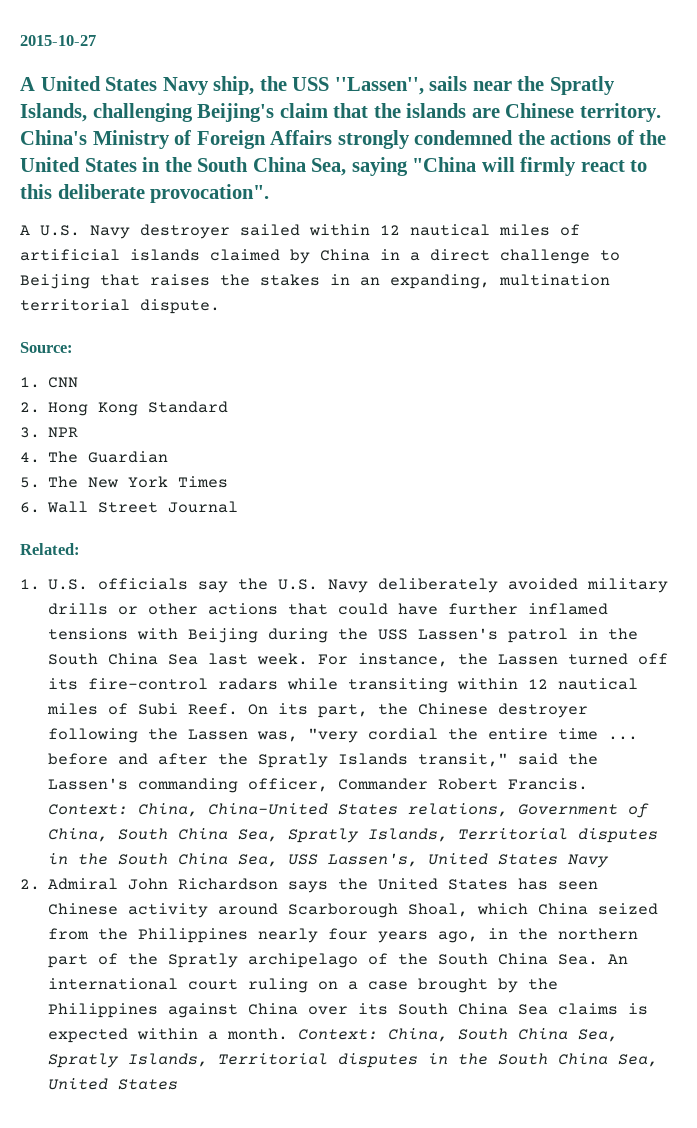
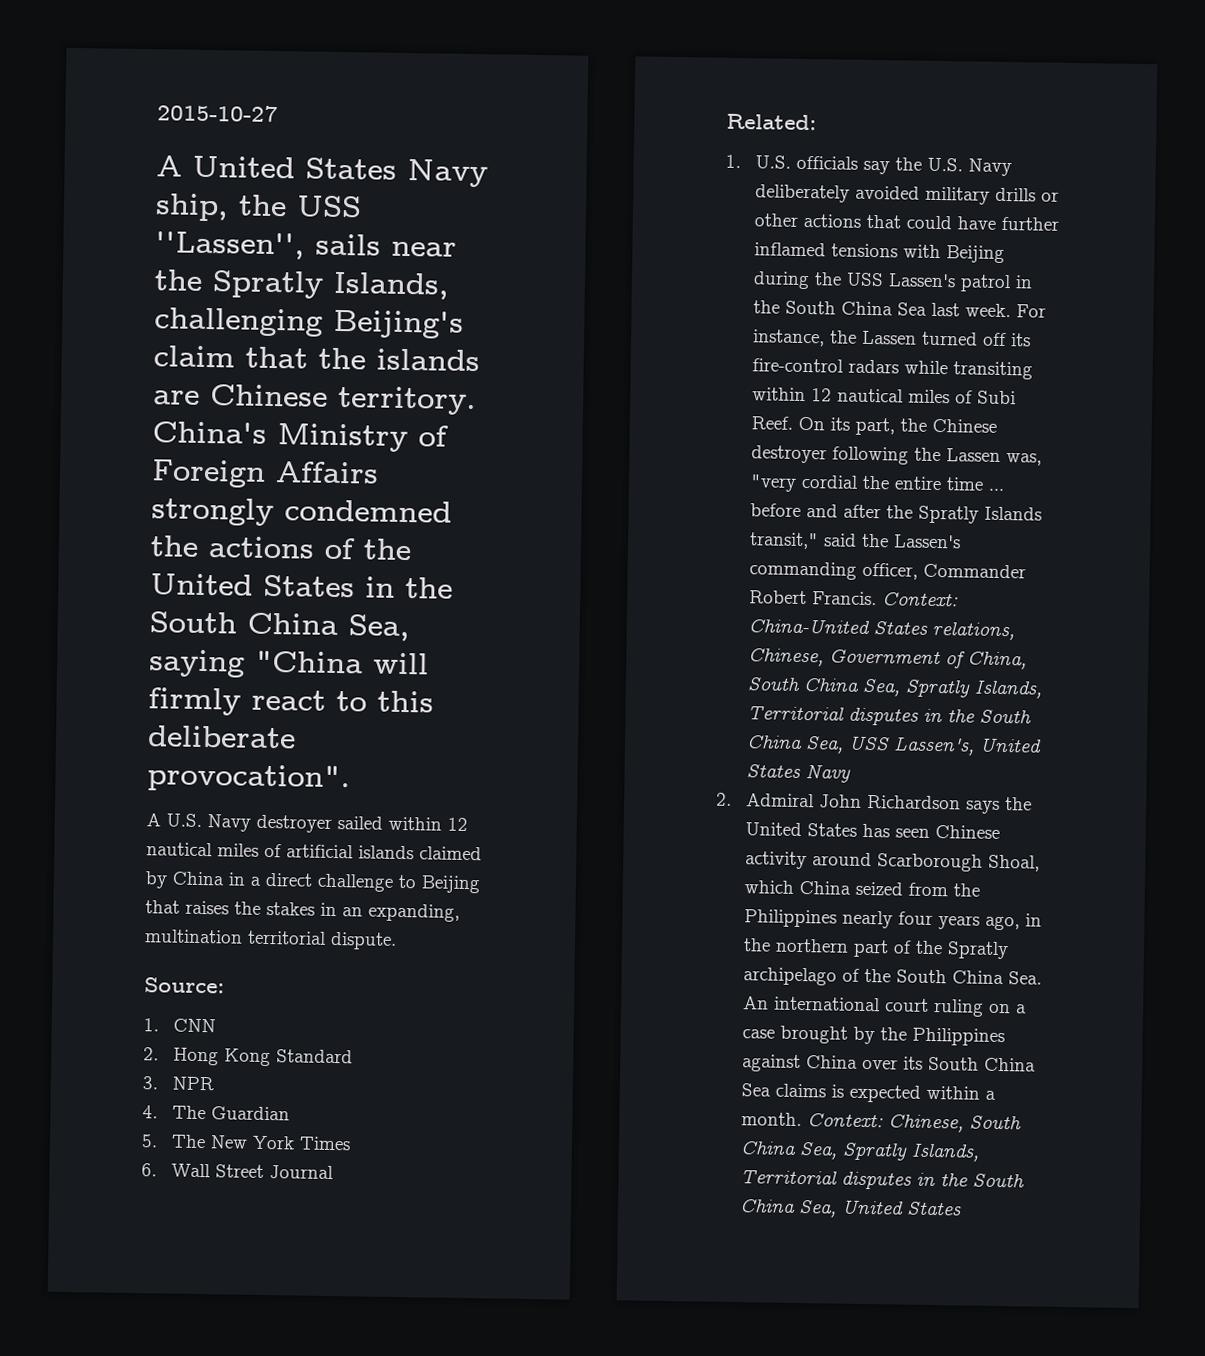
- Context: China, China-United States relations, Government of China, South China Sea, Spratly Islands, Territorial disputes in the South China Sea, USS Lassen's, United States Navy
+ Context: China-United States relations, Chinese, Government of China, South China Sea, Spratly Islands, Territorial disputes in the South China Sea, USS Lassen's, United States Navy
- Context: China, South China Sea, Spratly Islands, Territorial disputes in the South China Sea, United States
+ Context: Chinese, South China Sea, Spratly Islands, Territorial disputes in the South China Sea, United States

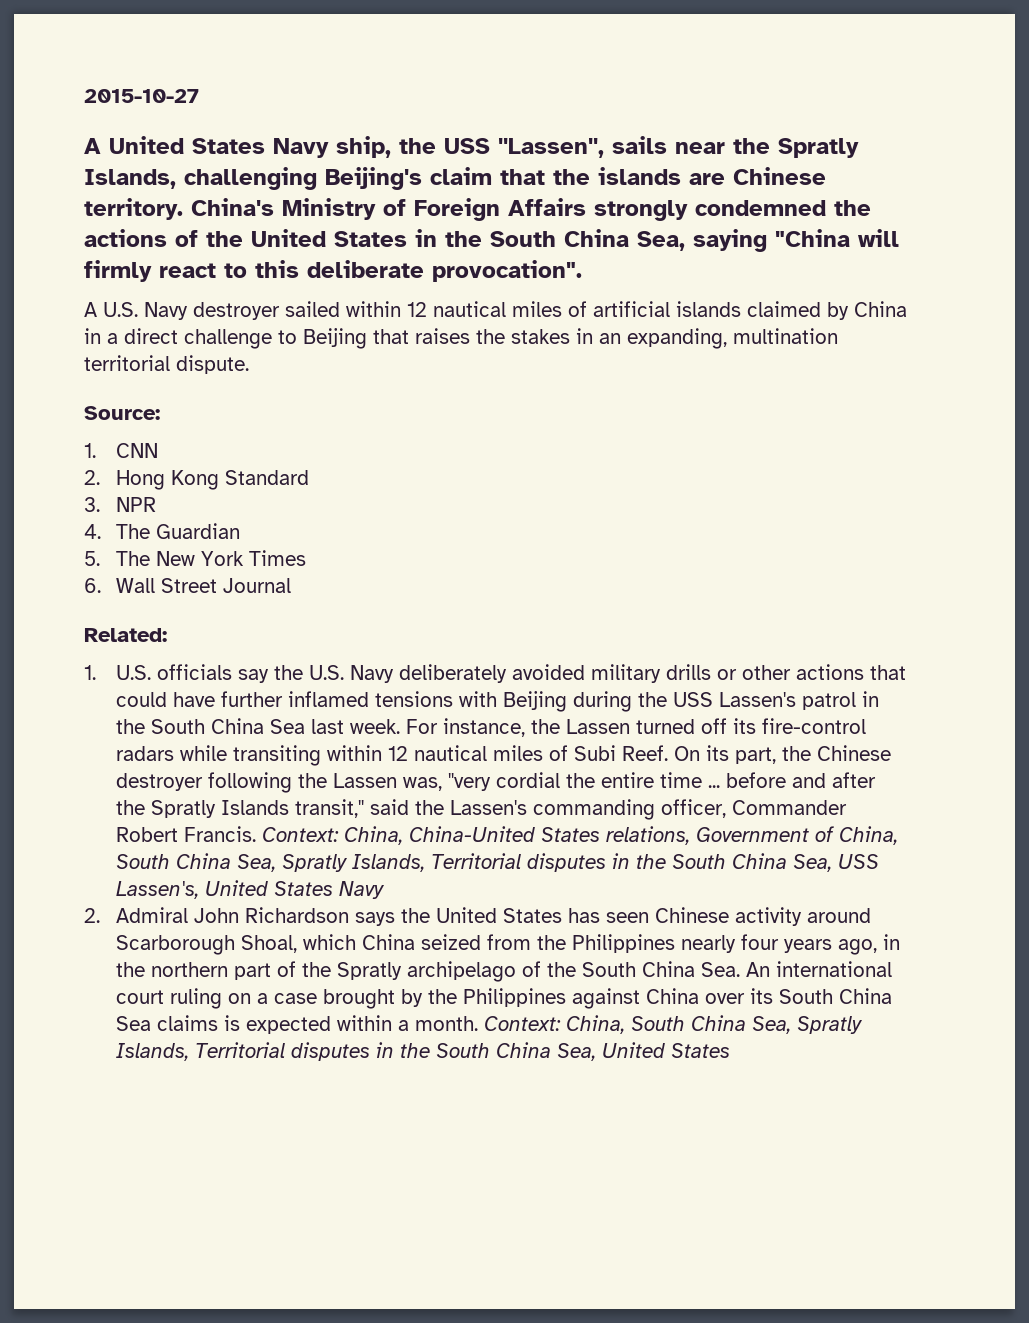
- Context: China-United States relations, Chinese, Government of China, South China Sea, Spratly Islands, Territorial disputes in the South China Sea, USS Lassen's, United States Navy
+ Context: China, China-United States relations, Government of China, South China Sea, Spratly Islands, Territorial disputes in the South China Sea, USS Lassen's, United States Navy
- Context: Chinese, South China Sea, Spratly Islands, Territorial disputes in the South China Sea, United States
+ Context: China, South China Sea, Spratly Islands, Territorial disputes in the South China Sea, United States

